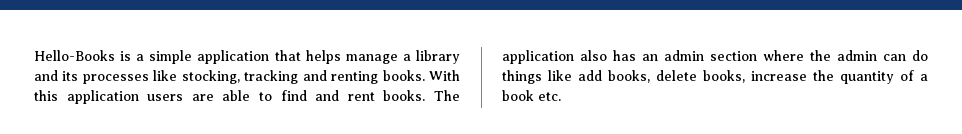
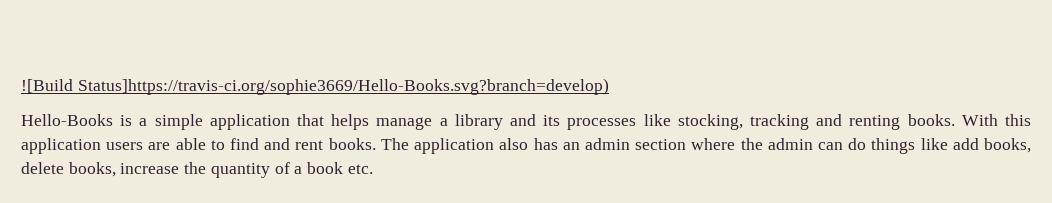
+ ![Build Status]https://travis-ci.org/sophie3669/Hello-Books.svg?branch=develop)

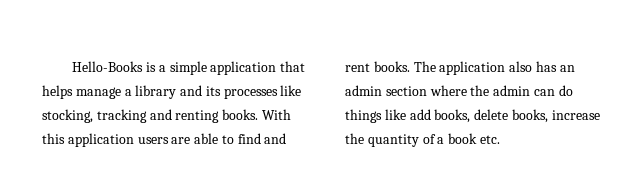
- ![Build Status]https://travis-ci.org/sophie3669/Hello-Books.svg?branch=develop)

